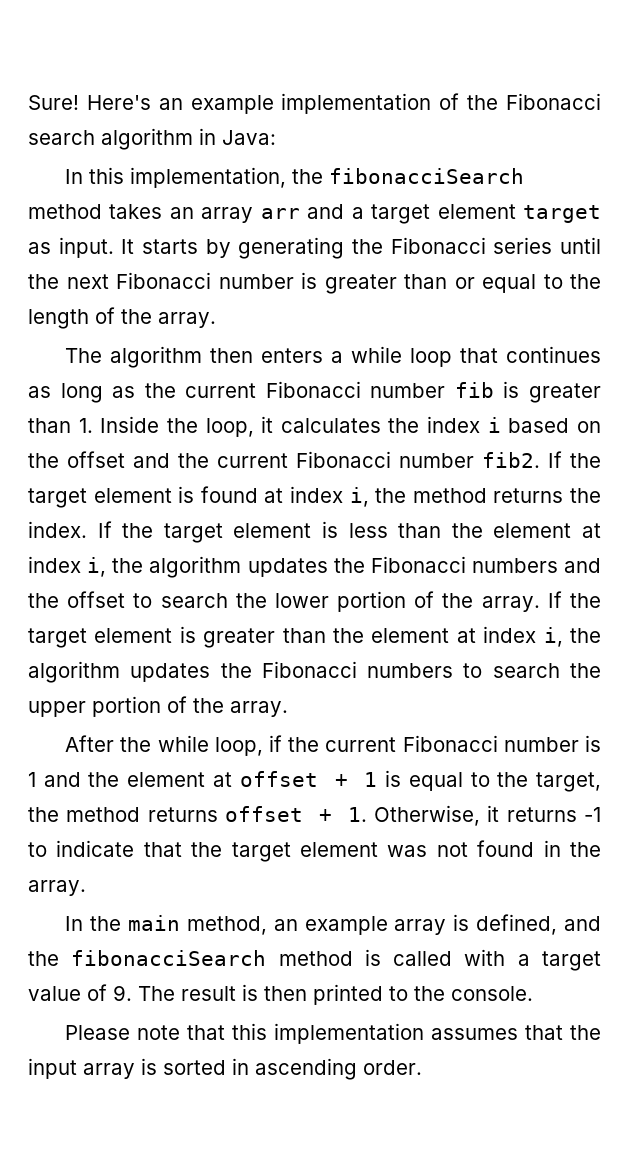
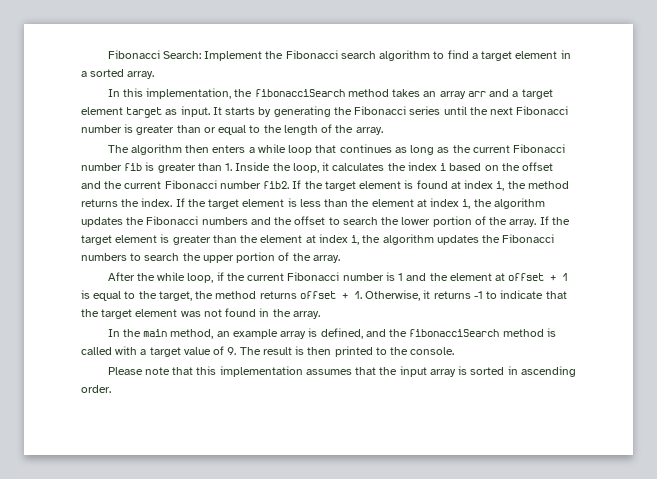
- Sure! Here's an example implementation of the Fibonacci search algorithm in Java:
+ Fibonacci Search: Implement the Fibonacci search algorithm to find a target element in a sorted array.

